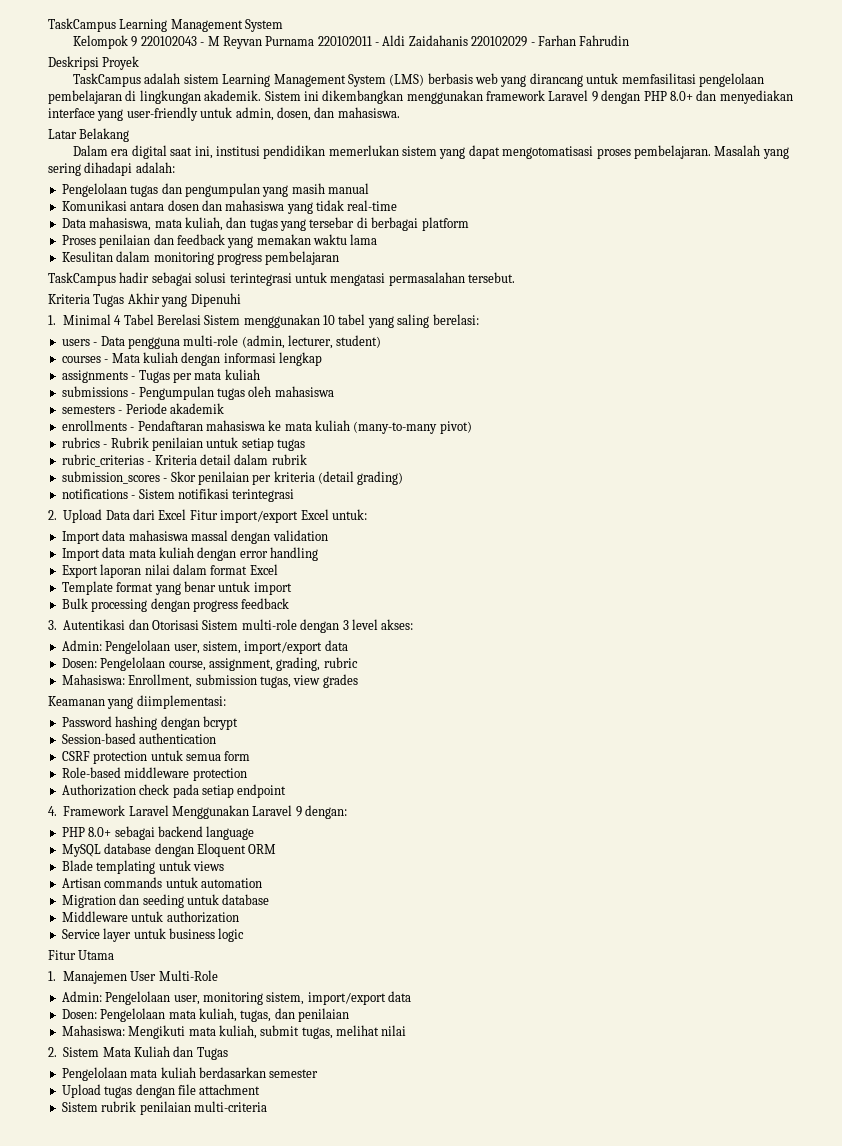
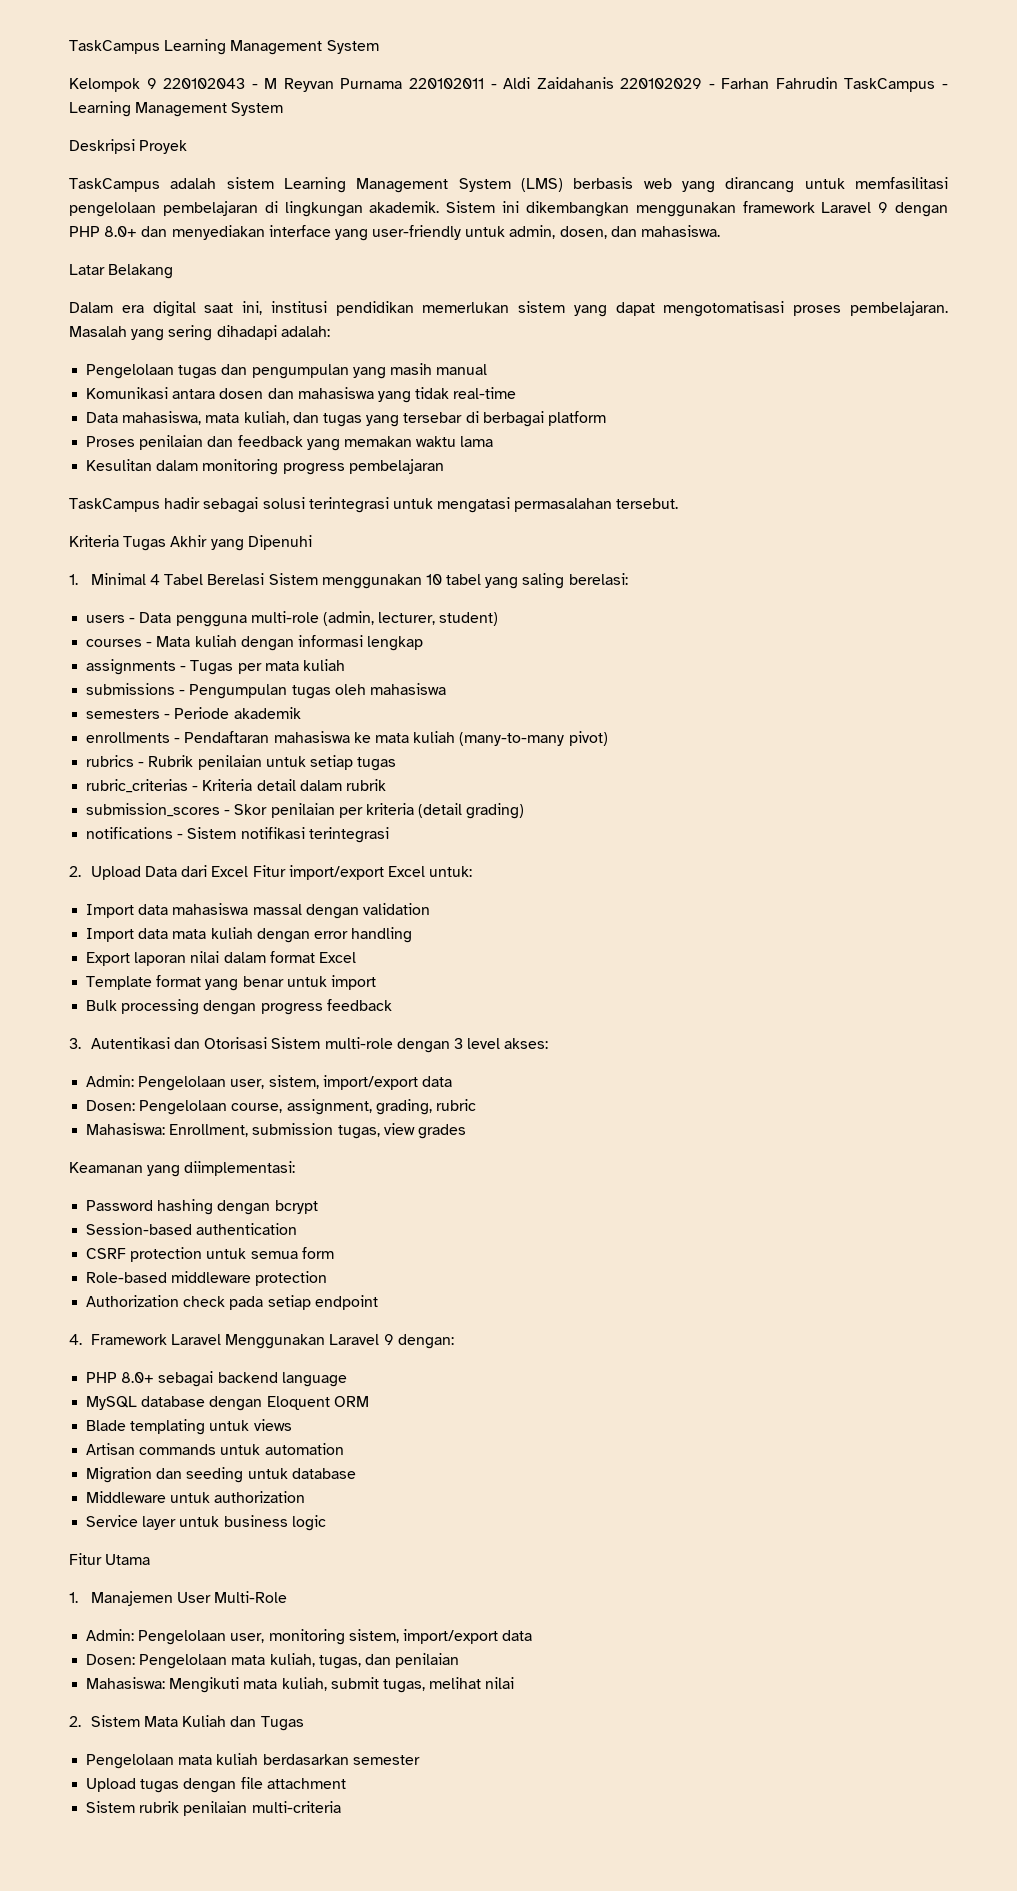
- Kelompok 9 220102043 - M Reyvan Purnama 220102011 - Aldi Zaidahanis 220102029 - Farhan Fahrudin
+ Kelompok 9 220102043 - M Reyvan Purnama 220102011 - Aldi Zaidahanis 220102029 - Farhan Fahrudin TaskCampus - Learning Management System

